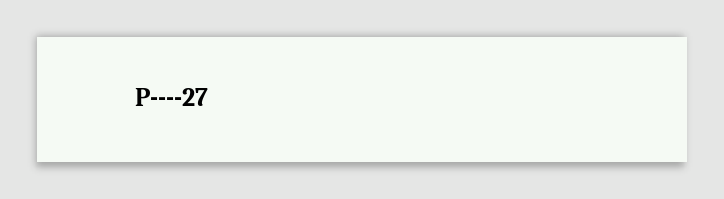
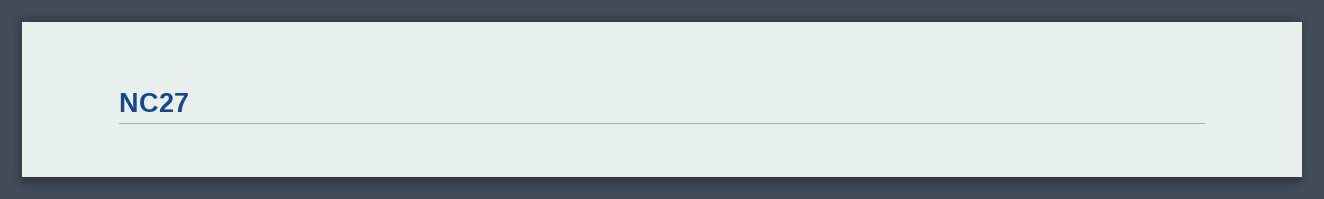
- P----27
+ NC27

